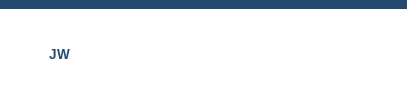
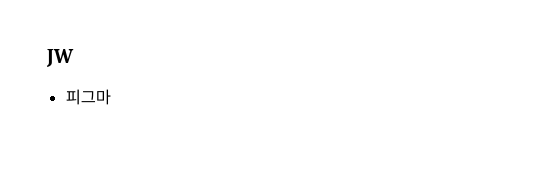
+ 피그마

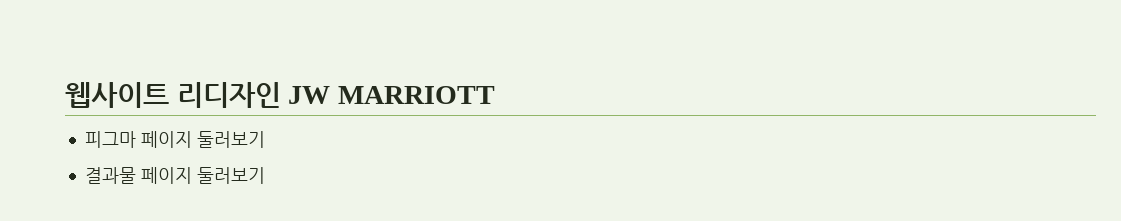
- JW
+ 웹사이트 리디자인 JW MARRIOTT
- 피그마
+ 피그마 페이지 둘러보기
+ 결과물 페이지 둘러보기

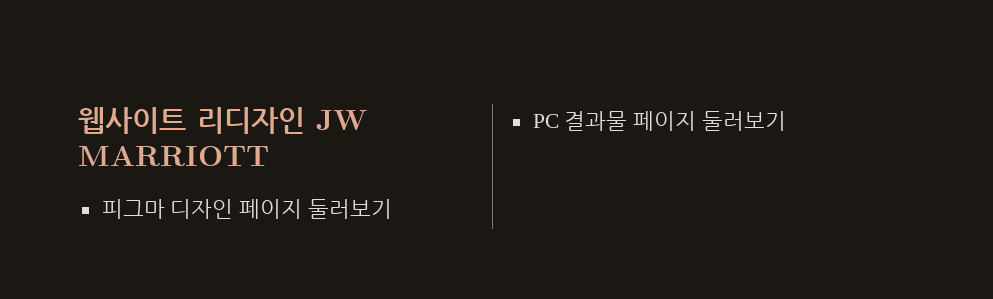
- 피그마 페이지 둘러보기
+ 피그마 디자인 페이지 둘러보기
- 결과물 페이지 둘러보기
+ PC 결과물 페이지 둘러보기

